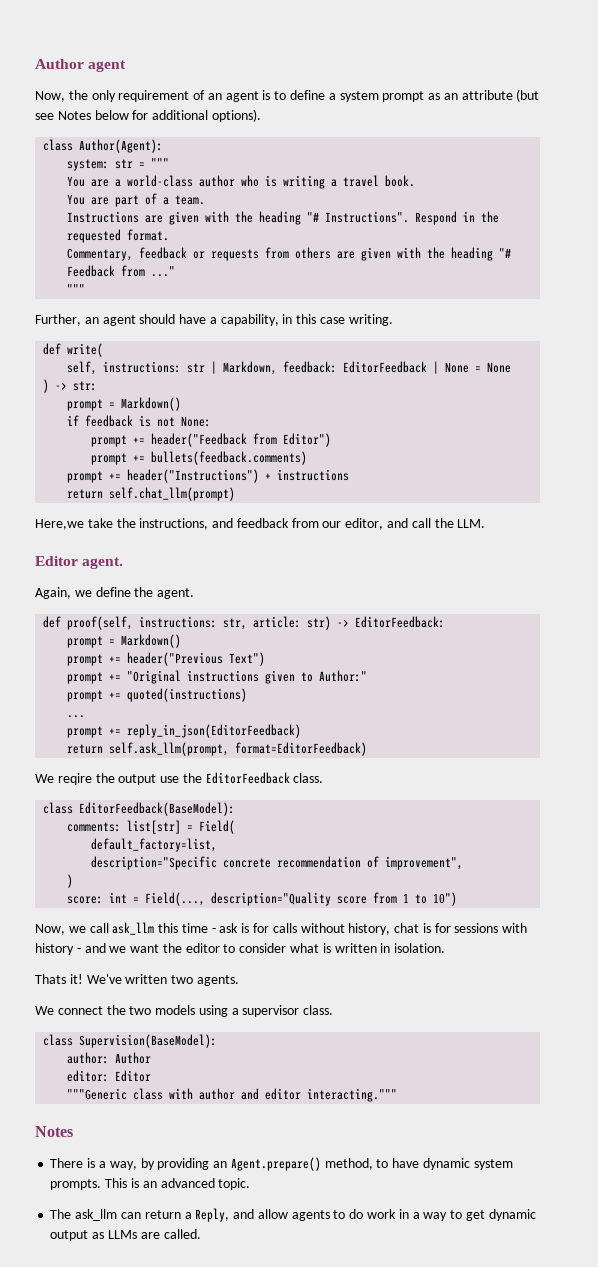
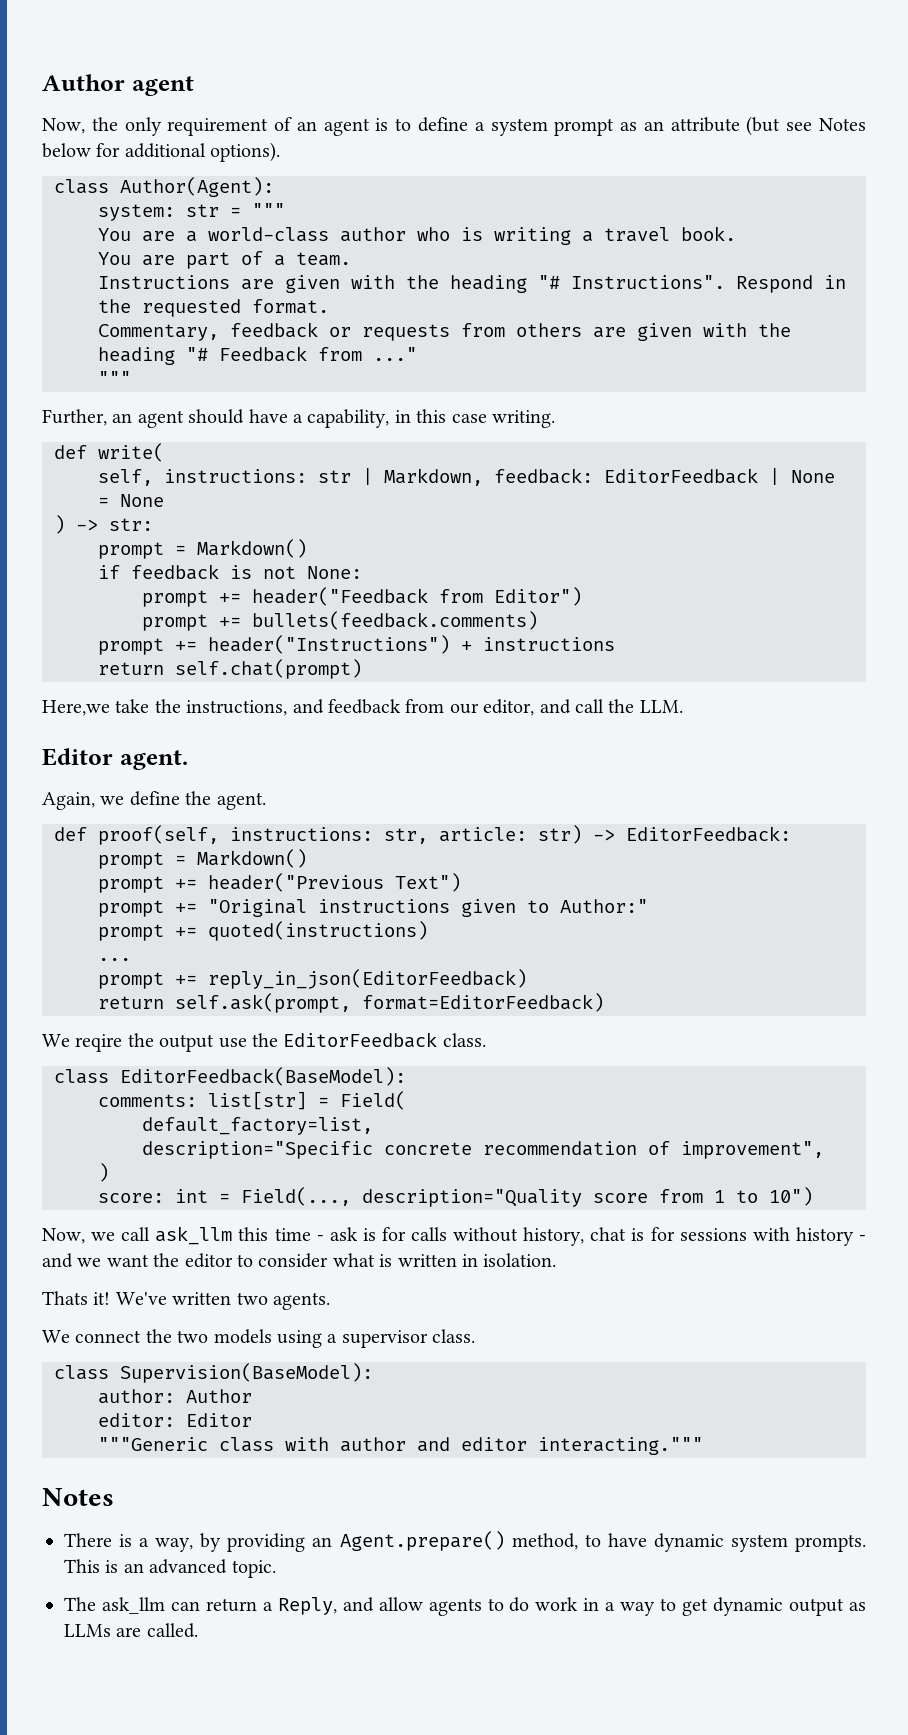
- return self.chat_llm(prompt)
+ return self.chat(prompt)
- return self.ask_llm(prompt, format=EditorFeedback)
+ return self.ask(prompt, format=EditorFeedback)

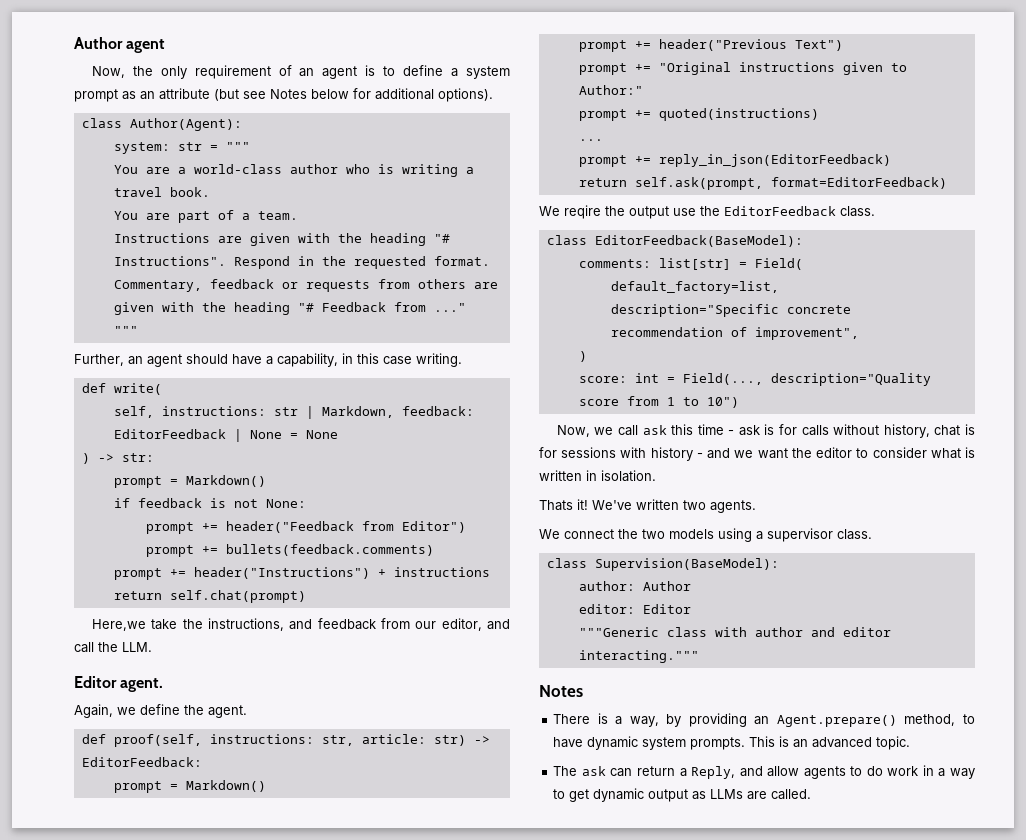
- Now, we call ask_llm this time - ask is for calls without history, chat is for sessions with history - and we want the editor to consider what is written in isolation.
+ Now, we call ask this time - ask is for calls without history, chat is for sessions with history - and we want the editor to consider what is written in isolation.
- The ask_llm can return a Reply, and allow agents to do work in a way to get dynamic output as LLMs are called.
+ The ask can return a Reply, and allow agents to do work in a way to get dynamic output as LLMs are called.

